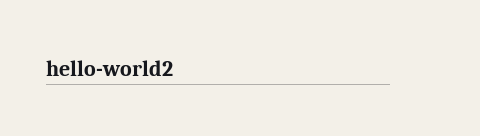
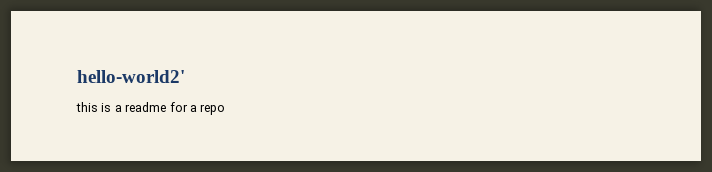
- hello-world2
+ hello-world2'
+ this is a readme for a repo

